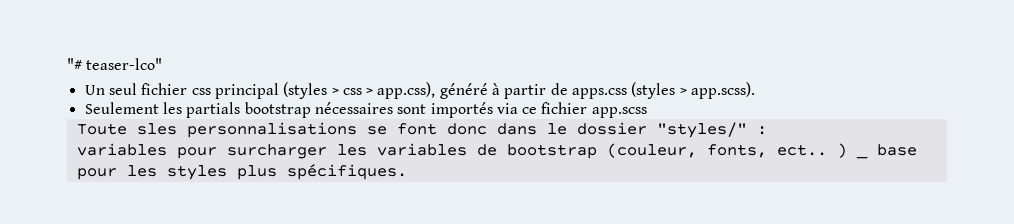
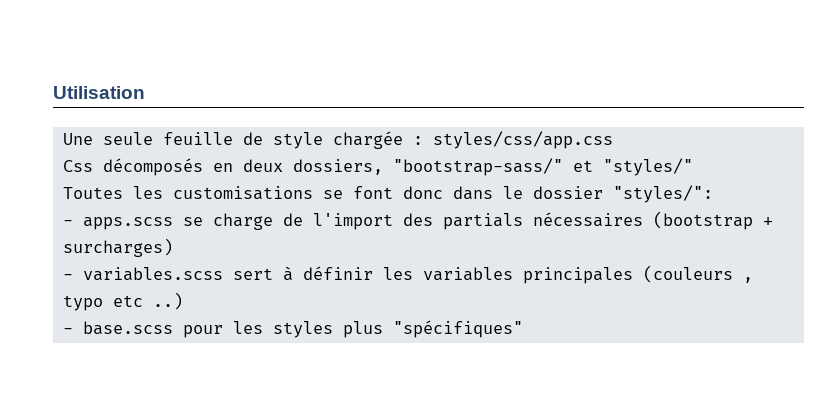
- "# teaser-lco"
- Un seul fichier css principal (styles > css > app.css), généré à partir de apps.css (styles > app.scss).
- Seulement les partials bootstrap nécessaires sont importés via ce fichier app.scss
- Toute sles personnalisations se font donc dans le dossier "styles/" :
- variables pour surcharger les variables de bootstrap (couleur, fonts, ect.. ) _ base pour les styles plus spécifiques.
+ Utilisation
+ Une seule feuille de style chargée : styles/css/app.css
+ Css décomposés en deux dossiers, "bootstrap-sass/" et "styles/"
+ Toutes les customisations se font donc dans le dossier "styles/":
+ - apps.scss se charge de l'import des partials nécessaires (bootstrap + surcharges)
+ - variables.scss sert à définir les variables principales (couleurs , typo etc ..)
+ - base.scss pour les styles plus "spécifiques"

